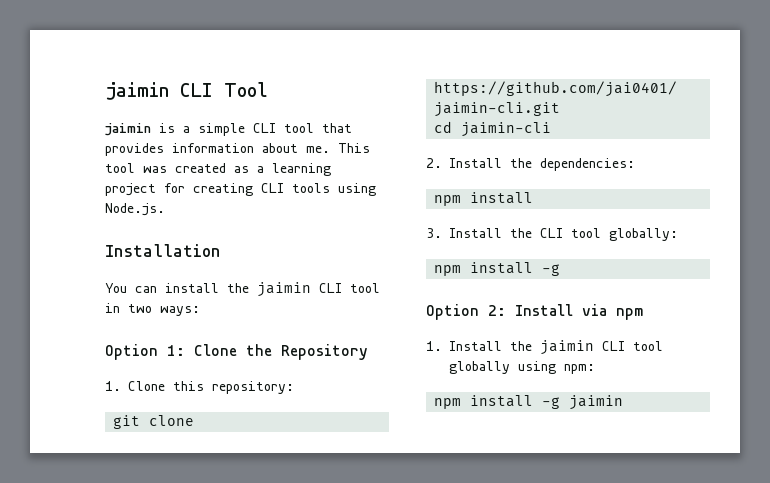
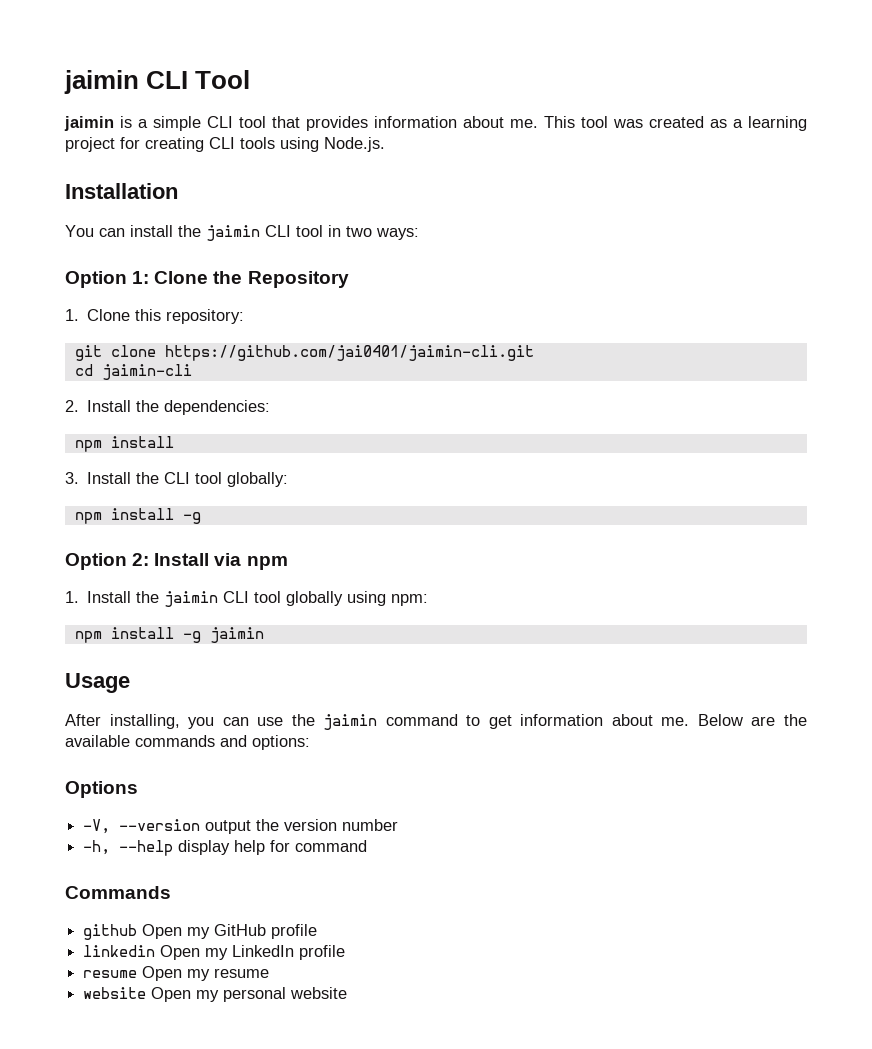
+ Usage
+ After installing, you can use the jaimin command to get information about me. Below are the available commands and options:
+ Options
+ -V, --version output the version number
+ -h, --help display help for command
+ Commands
+ github Open my GitHub profile
+ linkedin Open my LinkedIn profile
+ resume Open my resume
+ website Open my personal website

